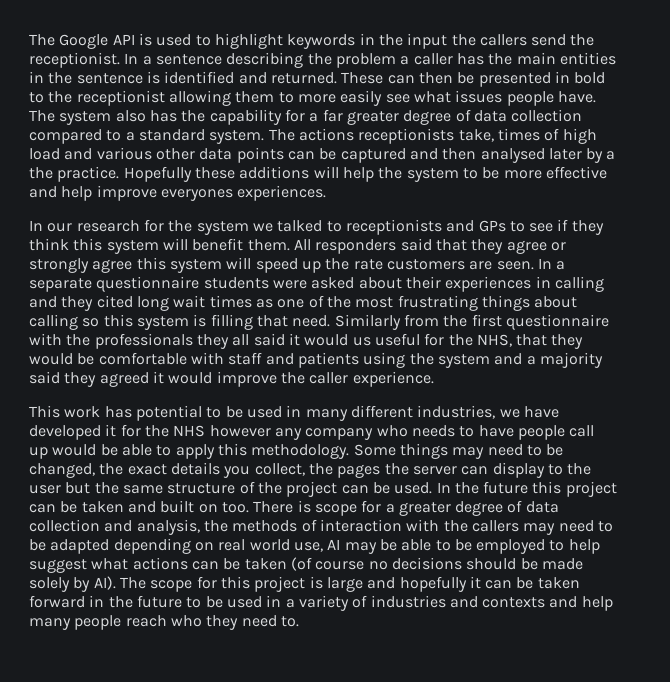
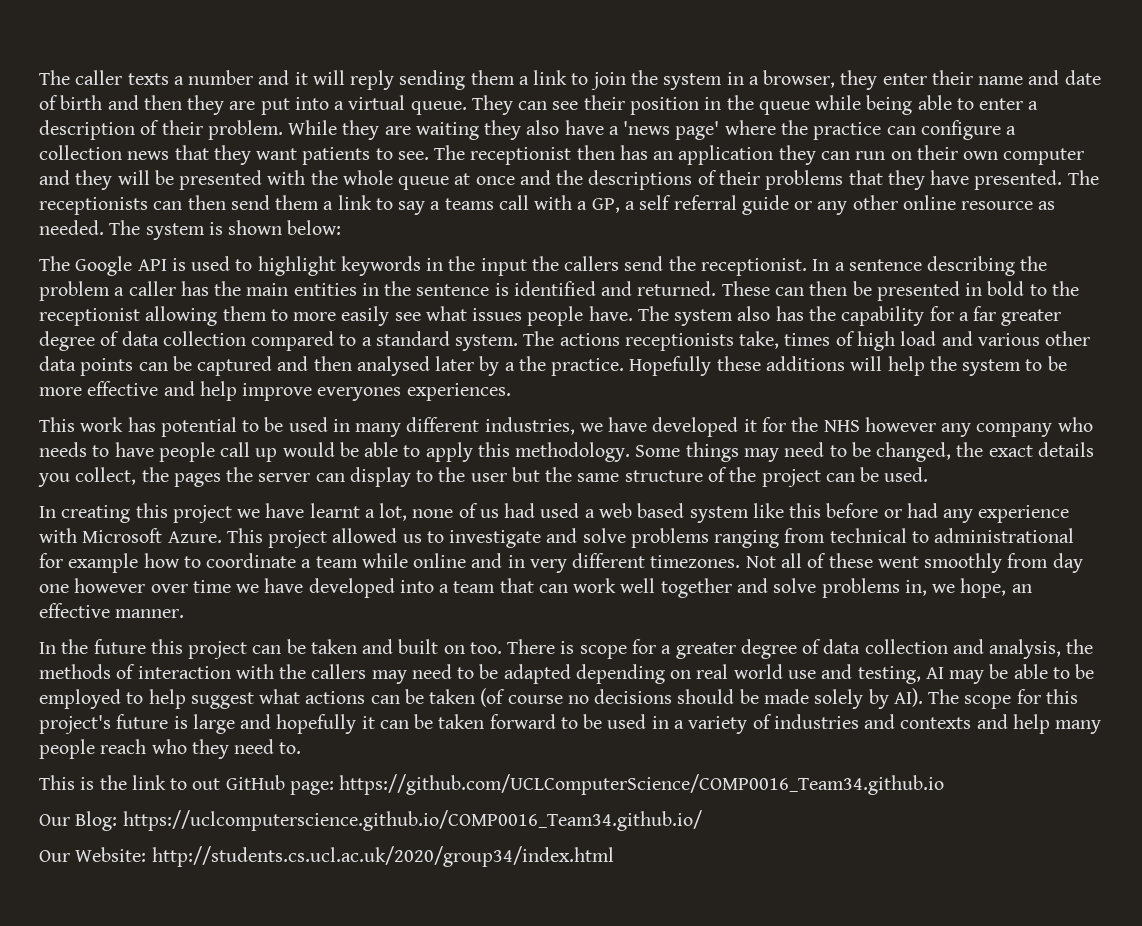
+ The caller texts a number and it will reply sending them a link to join the system in a browser, they enter their name and date of birth and then they are put into a virtual queue. They can see their position in the queue while being able to enter a description of their problem. While they are waiting they also have a 'news page' where the practice can configure a collection news that they want patients to see. The receptionist then has an application they can run on their own computer and they will be presented with the whole queue at once and the descriptions of their problems that they have presented. The receptionists can then send them a link to say a teams call with a GP, a self referral guide or any other online resource as needed. The system is shown below:
- In our research for the system we talked to receptionists and GPs to see if they think this system will benefit them. All responders said that they agree or strongly agree this system will speed up the rate customers are seen. In a separate questionnaire students were asked about their experiences in calling and they cited long wait times as one of the most frustrating things about calling so this system is filling that need. Similarly from the first questionnaire with the professionals they all said it would us useful for the NHS, that they would be comfortable with staff and patients using the system and a majority said they agreed it would improve the caller experience.
- Some things may need to be changed, the exact details you collect, the pages the server can display to the user but the same structure of the project can be used. In the future this project can be taken and built on too.
+ Some things may need to be changed, the exact details you collect, the pages the server can display to the user but the same structure of the project can be used.
+ In creating this project we have learnt a lot, none of us had used a web based system like this before or had any experience with Microsoft Azure. This project allowed us to investigate and solve problems ranging from technical to administrational for example how to coordinate a team while online and in very different timezones. Not all of these went smoothly from day one however over time we have developed into a team that can work well together and solve problems in, we hope, an effective manner.
+ In the future this project can be taken and built on too.
- There is scope for a greater degree of data collection and analysis, the methods of interaction with the callers may need to be adapted depending on real world use, AI may be able to be employed to help suggest what actions can be taken (of course no decisions should be made solely by AI). The scope for this project is large and hopefully it can be taken forward in the future to be used in a variety of industries and contexts and help many people reach who they need to.
+ There is scope for a greater degree of data collection and analysis, the methods of interaction with the callers may need to be adapted depending on real world use and testing, AI may be able to be employed to help suggest what actions can be taken (of course no decisions should be made solely by AI). The scope for this project's future is large and hopefully it can be taken forward to be used in a variety of industries and contexts and help many people reach who they need to.
+ This is the link to out GitHub page: https://github.com/UCLComputerScience/COMP0016_Team34.github.io
+ Our Blog: https://uclcomputerscience.github.io/COMP0016_Team34.github.io/
+ Our Website: http://students.cs.ucl.ac.uk/2020/group34/index.html

